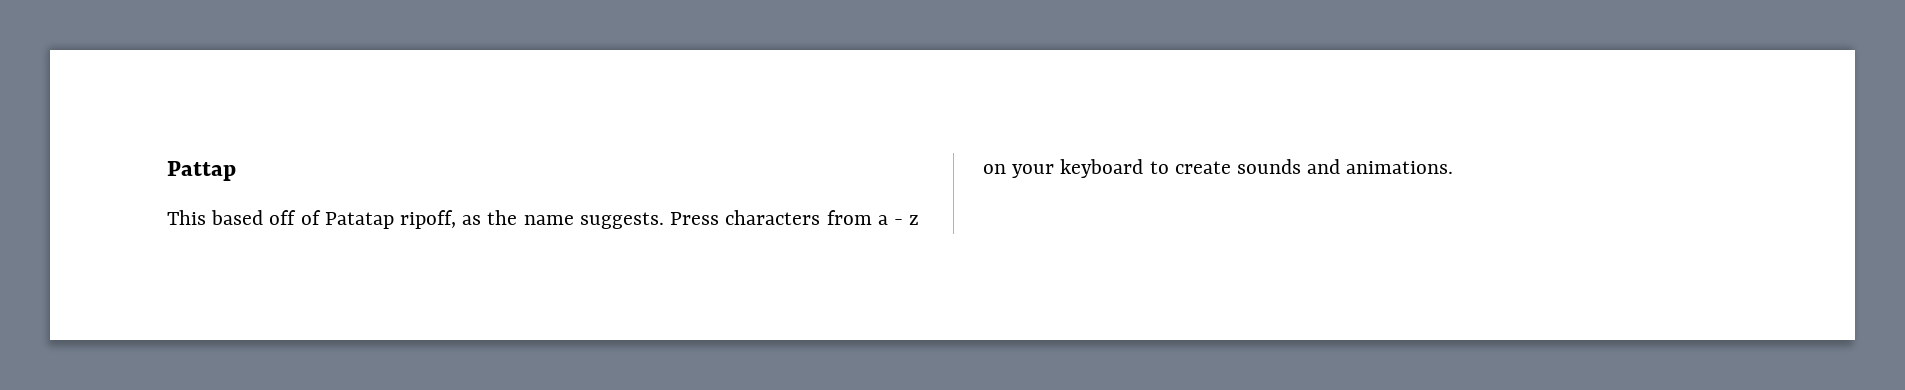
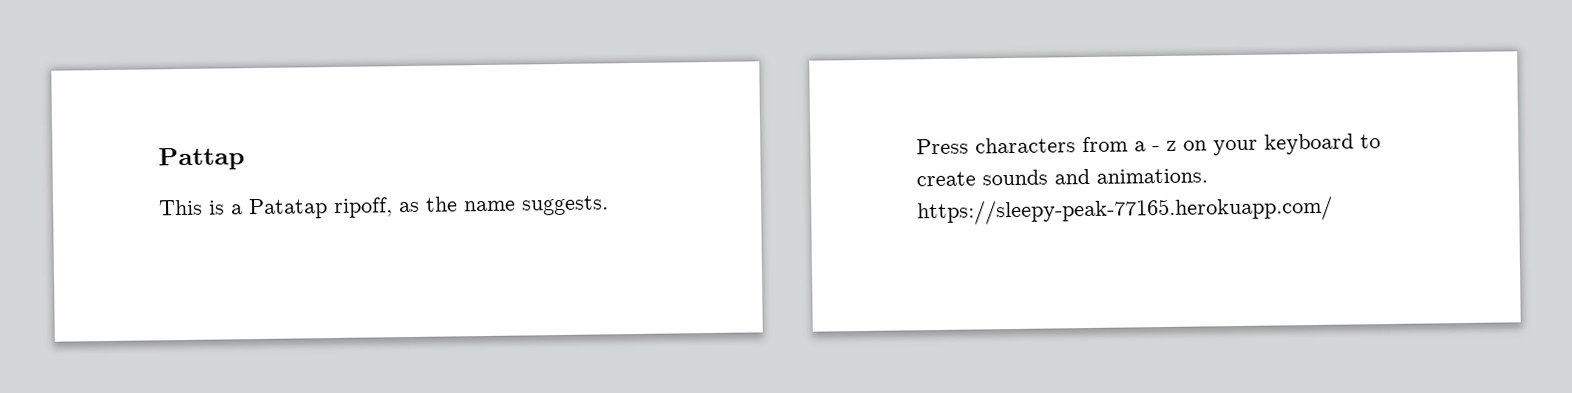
- This based off of Patatap ripoff, as the name suggests.
+ This is a Patatap ripoff, as the name suggests.
- Press characters from a - z on your keyboard to create sounds and animations.
+ Press characters from a - z on your keyboard to create sounds and animations. https://sleepy-peak-77165.herokuapp.com/

